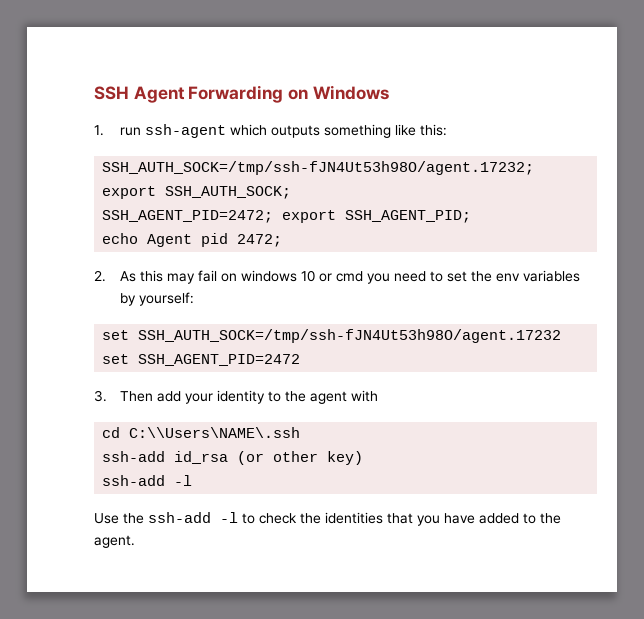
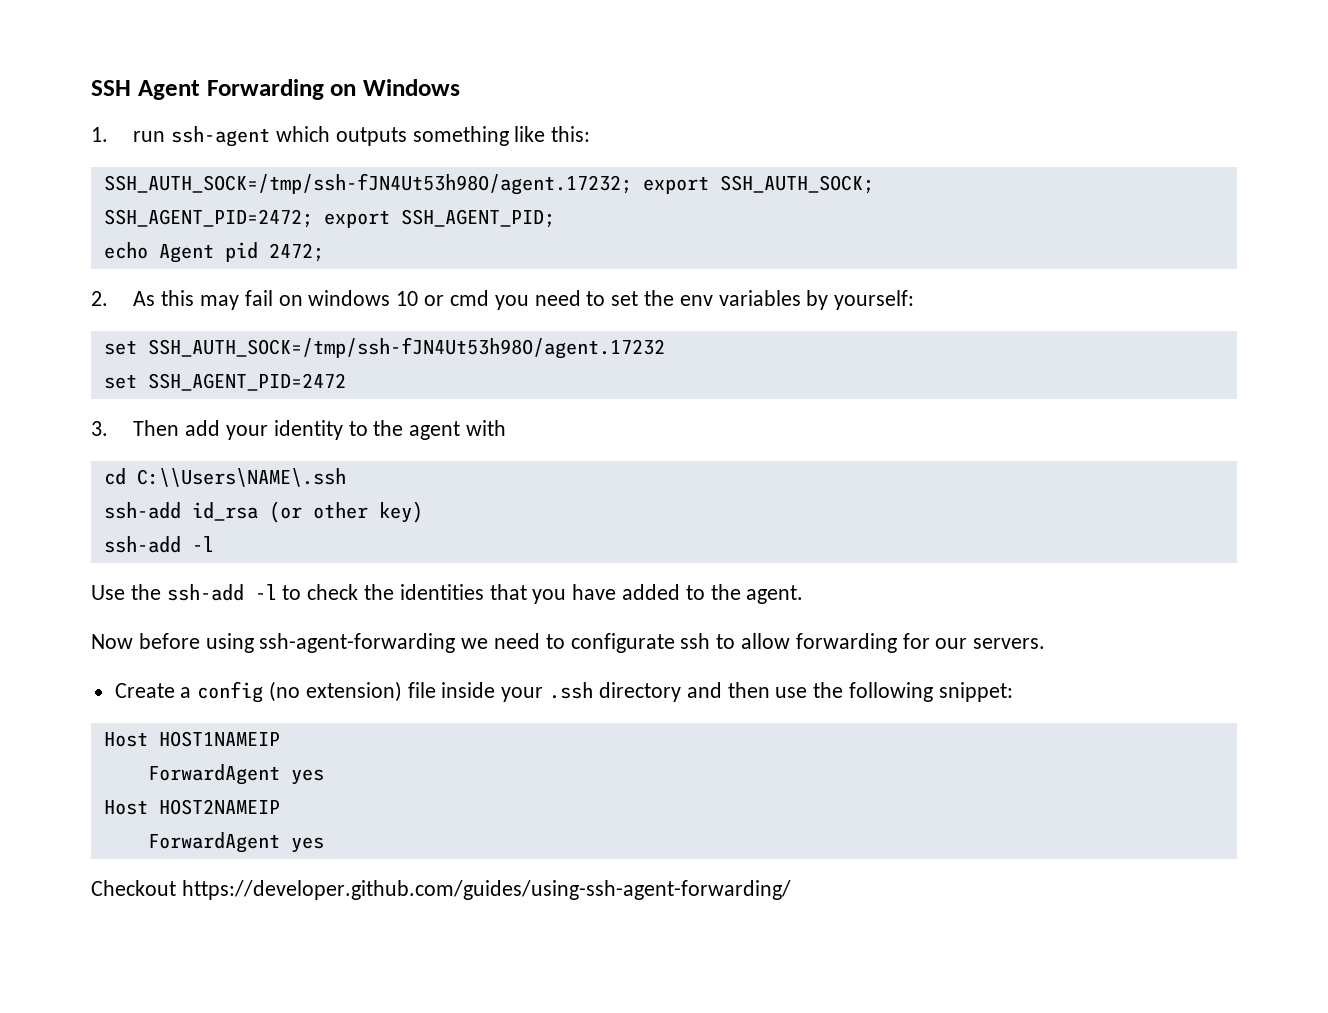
+ Now before using ssh-agent-forwarding we need to configurate ssh to allow forwarding for our servers.
+ Create a config (no extension) file inside your .ssh directory and then use the following snippet:
+ Host HOST1NAMEIP
+ ForwardAgent yes
+ Host HOST2NAMEIP
+ ForwardAgent yes
+ Checkout https://developer.github.com/guides/using-ssh-agent-forwarding/

